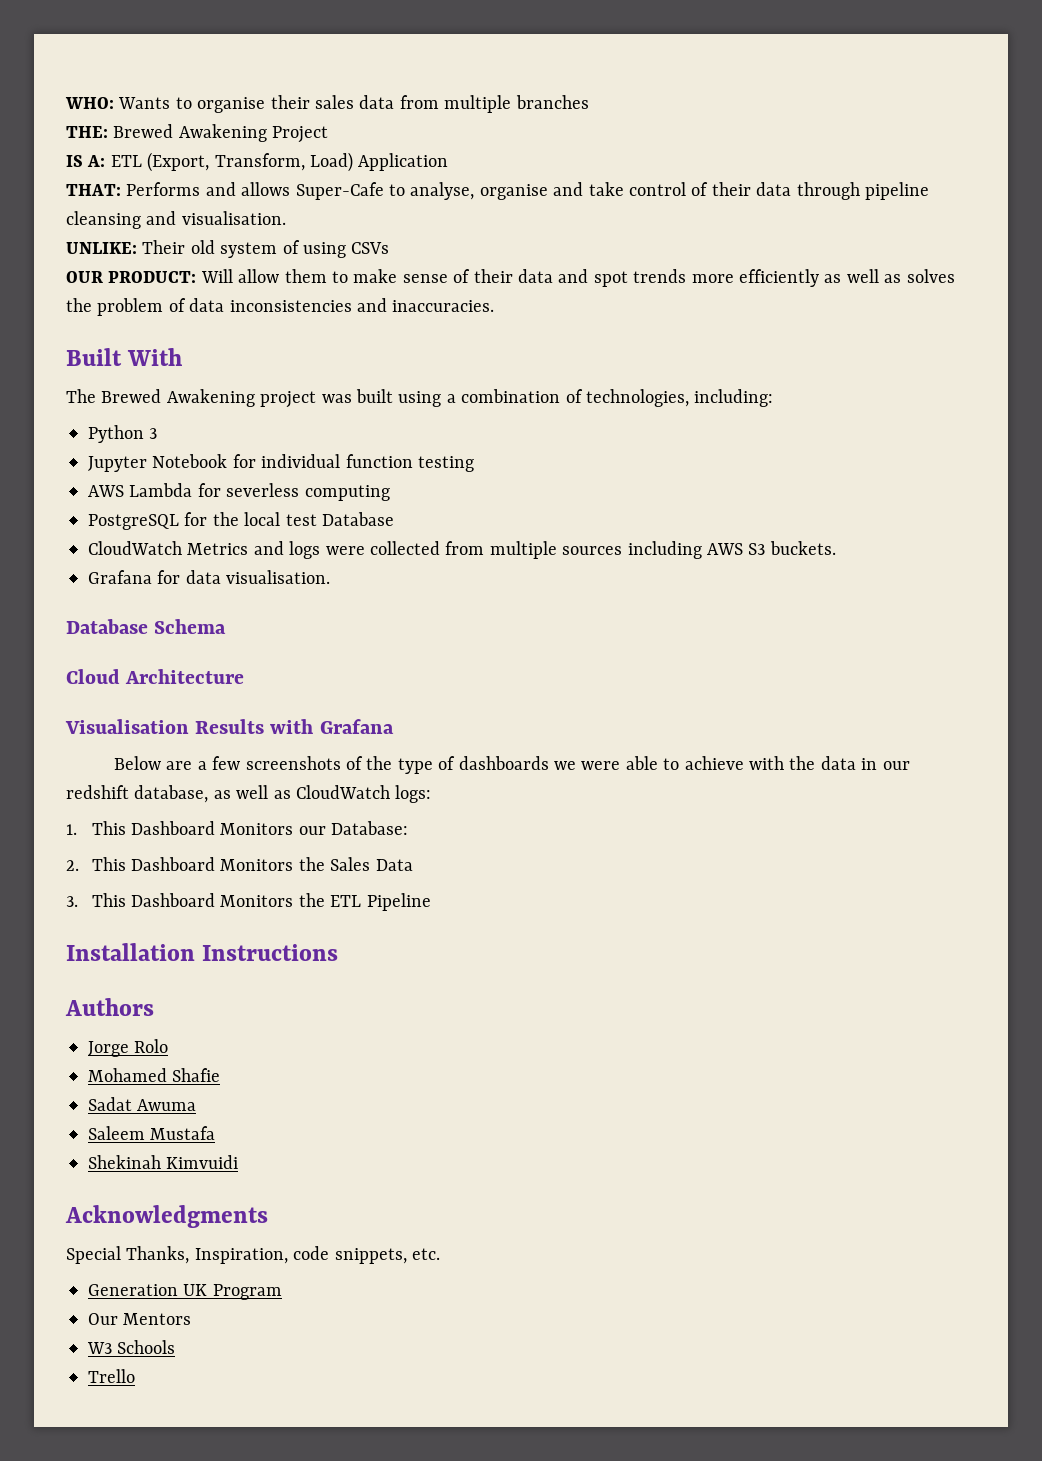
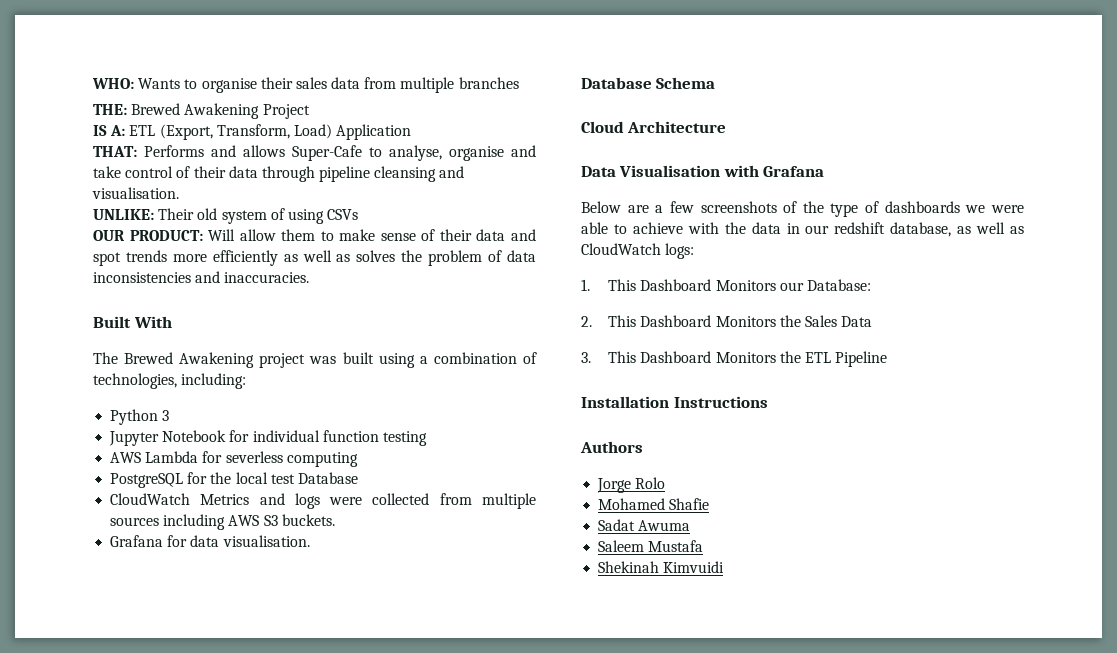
- Visualisation Results with Grafana
+ Data Visualisation with Grafana
- Acknowledgments
- Special Thanks, Inspiration, code snippets, etc.
- Generation UK Program
- Our Mentors
- W3 Schools
- Trello

